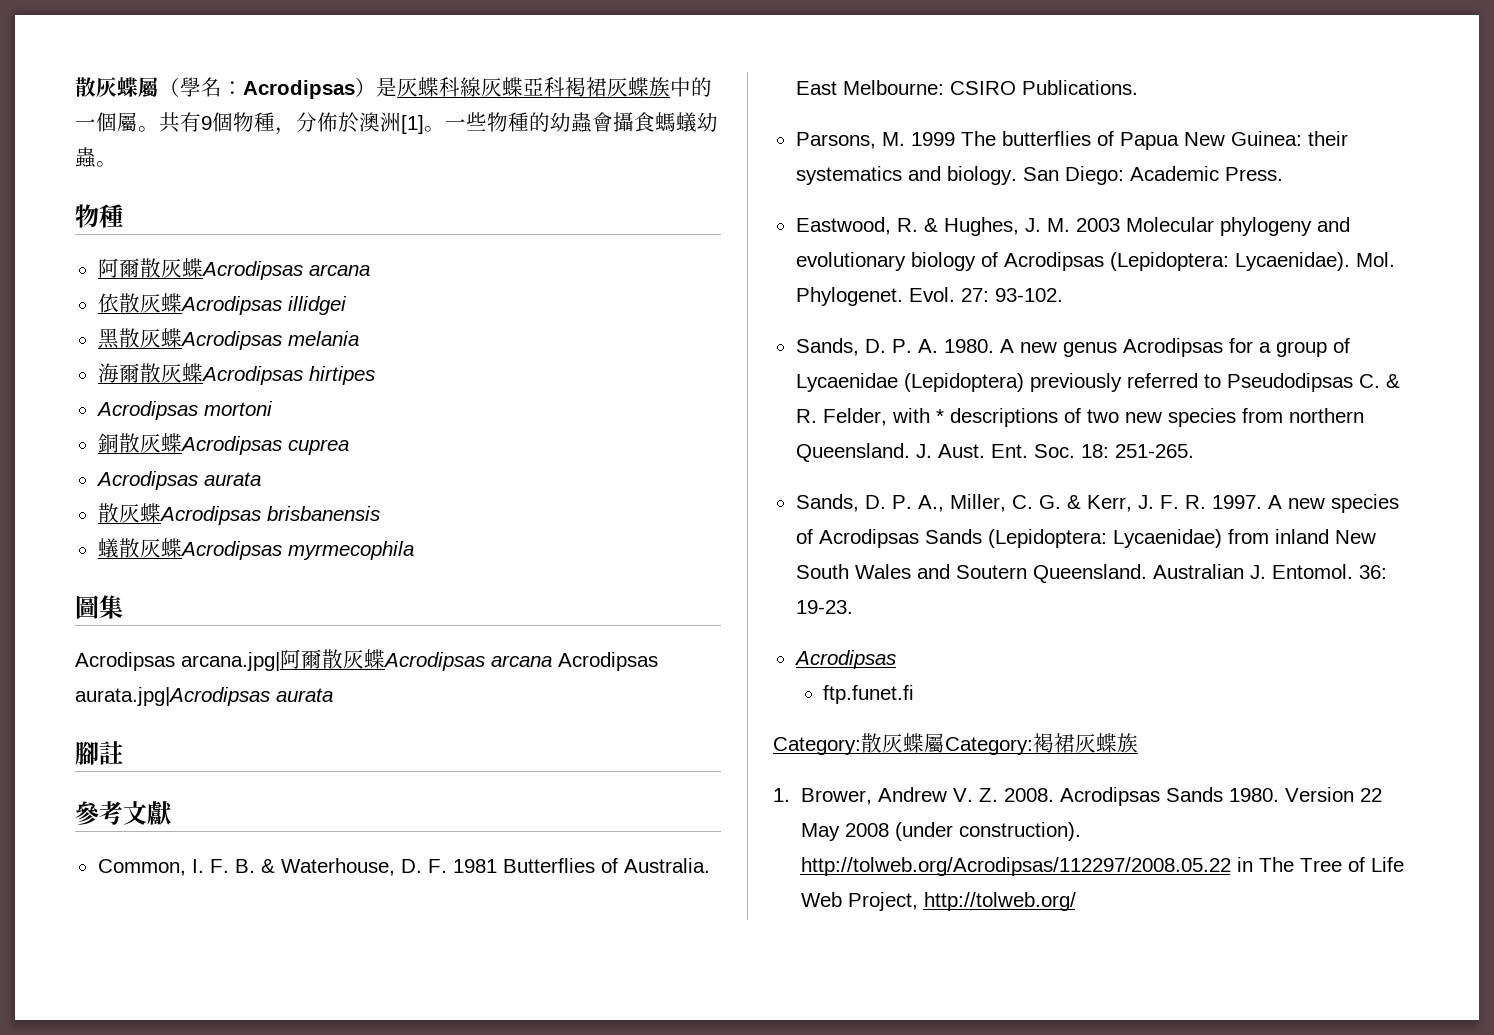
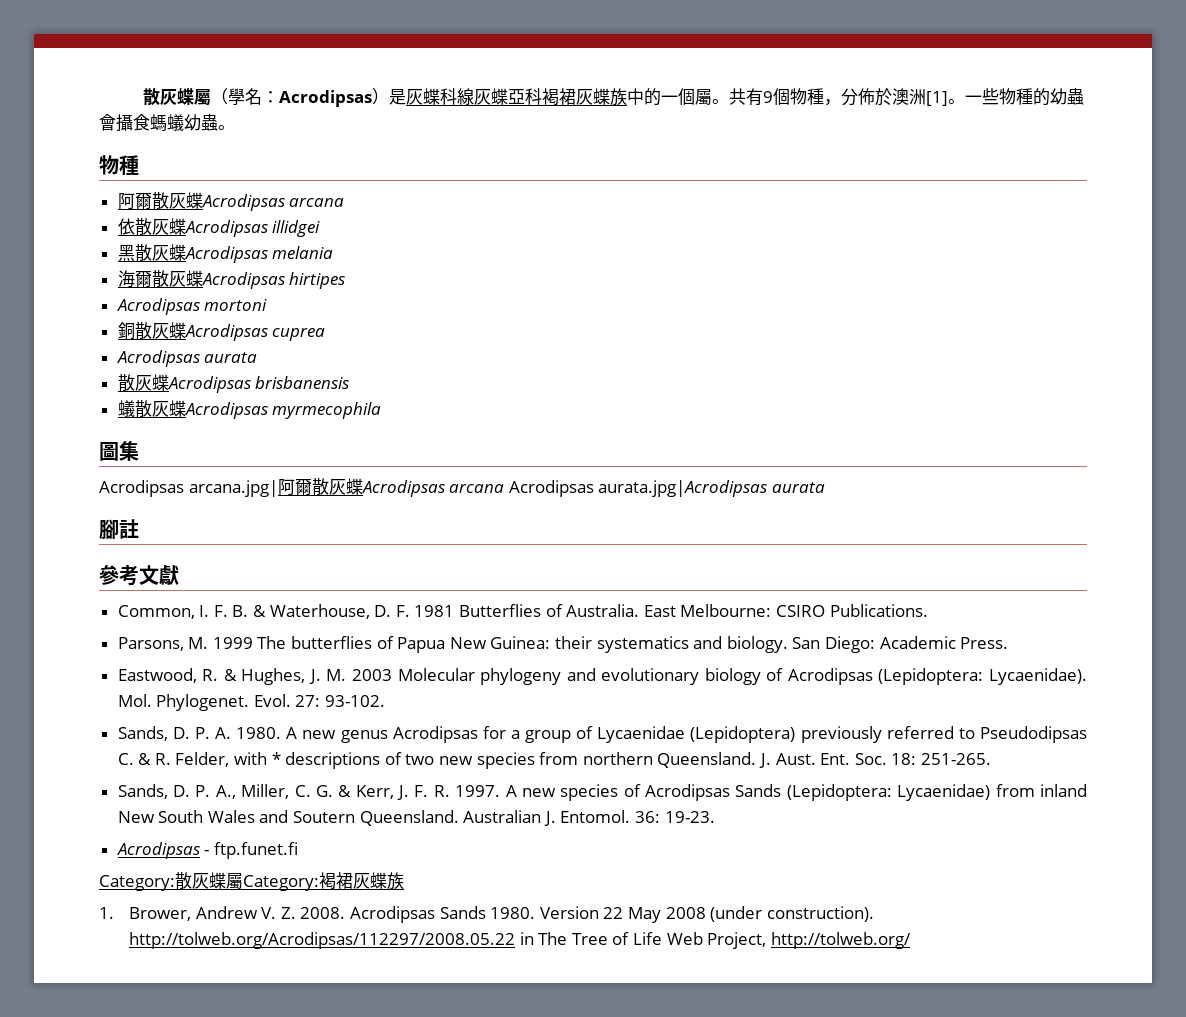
  36: 19-23.
- Acrodipsas
- ftp.funet.fi
+ Acrodipsas - ftp.funet.fi

